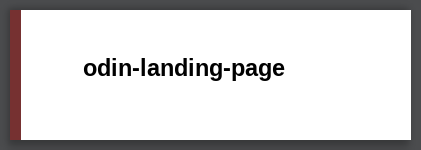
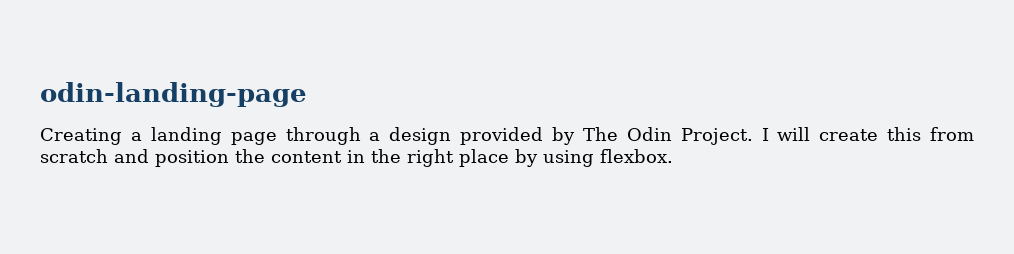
+ Creating a landing page through a design provided by The Odin Project. I will create this from scratch and position the content in the right place by using flexbox.

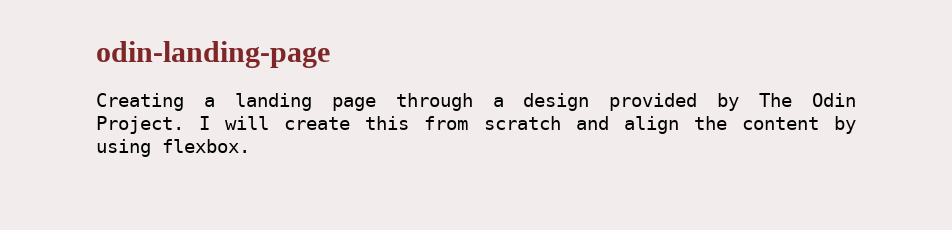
- I will create this from scratch and position the content in the right place by using flexbox.
+ I will create this from scratch and align the content by using flexbox.

